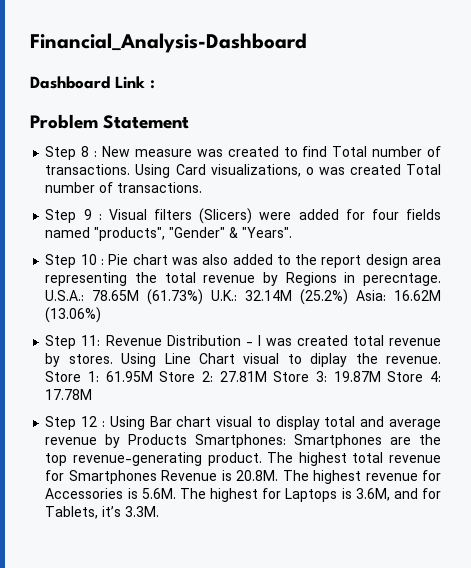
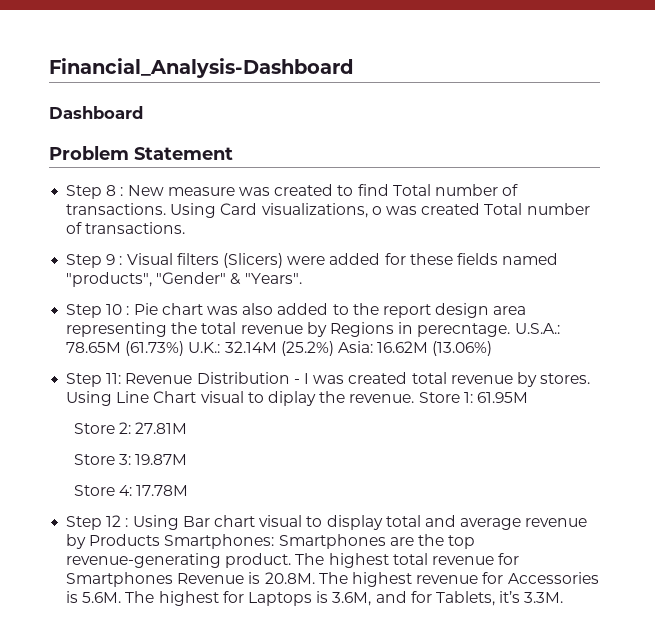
- Dashboard Link :
+ Dashboard
- Step 9 : Visual filters (Slicers) were added for four fields named "products", "Gender" & "Years".
+ Step 9 : Visual filters (Slicers) were added for these fields named "products", "Gender" & "Years".
- Store 1: 61.95M Store 2: 27.81M Store 3: 19.87M Store 4: 17.78M
+ Store 1: 61.95M
+ Store 2: 27.81M
+ Store 3: 19.87M
+ Store 4: 17.78M

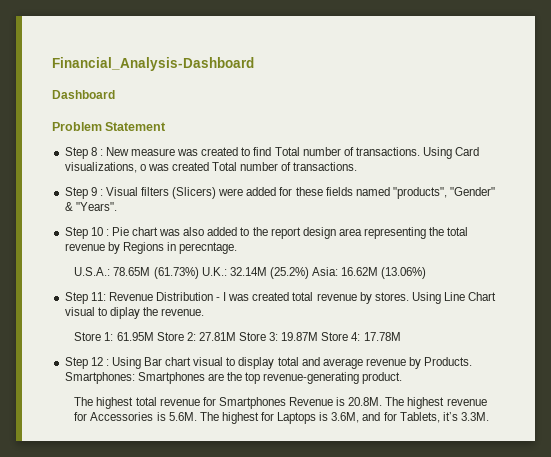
- Step 10 : Pie chart was also added to the report design area representing the total revenue by Regions in perecntage. U.S.A.: 78.65M (61.73%) U.K.: 32.14M (25.2%) Asia: 16.62M (13.06%)
+ Step 10 : Pie chart was also added to the report design area representing the total revenue by Regions in perecntage.
+ U.S.A.: 78.65M (61.73%) U.K.: 32.14M (25.2%) Asia: 16.62M (13.06%)
- Using Line Chart visual to diplay the revenue. Store 1: 61.95M
- Store 2: 27.81M
- Store 3: 19.87M
- Store 4: 17.78M
+ Using Line Chart visual to diplay the revenue.
+ Store 1: 61.95M Store 2: 27.81M Store 3: 19.87M Store 4: 17.78M
- Step 12 : Using Bar chart visual to display total and average revenue by Products Smartphones: Smartphones are the top revenue-generating product. The highest total revenue for Smartphones Revenue is 20.8M. The highest revenue for Accessories is 5.6M. The highest for Laptops is 3.6M, and for Tablets, it’s 3.3M.
+ Step 12 : Using Bar chart visual to display total and average revenue by Products. Smartphones: Smartphones are the top revenue-generating product.
+ The highest total revenue for Smartphones Revenue is 20.8M. The highest revenue for Accessories is 5.6M. The highest for Laptops is 3.6M, and for Tablets, it’s 3.3M.

